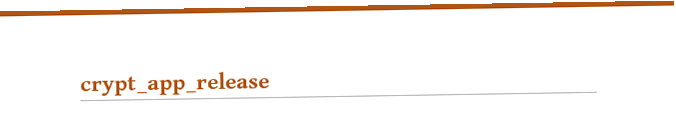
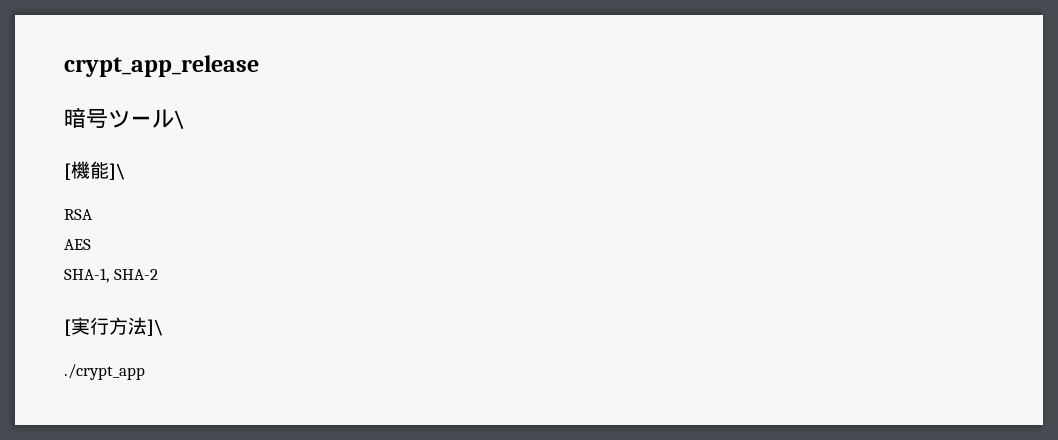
+ 暗号ツール\
+ [機能]\
+ RSA
+ AES
+ SHA-1, SHA-2
+ [実行方法]\
+ ./crypt_app

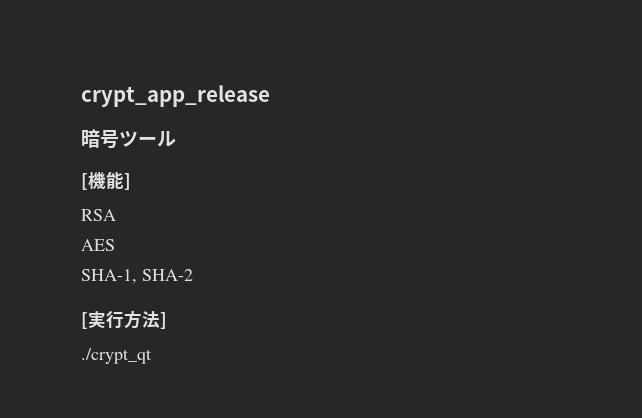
- 暗号ツール\
+ 暗号ツール
- [機能]\
+ [機能]
- [実行方法]\
- ./crypt_app
+ [実行方法]
+ ./crypt_qt

